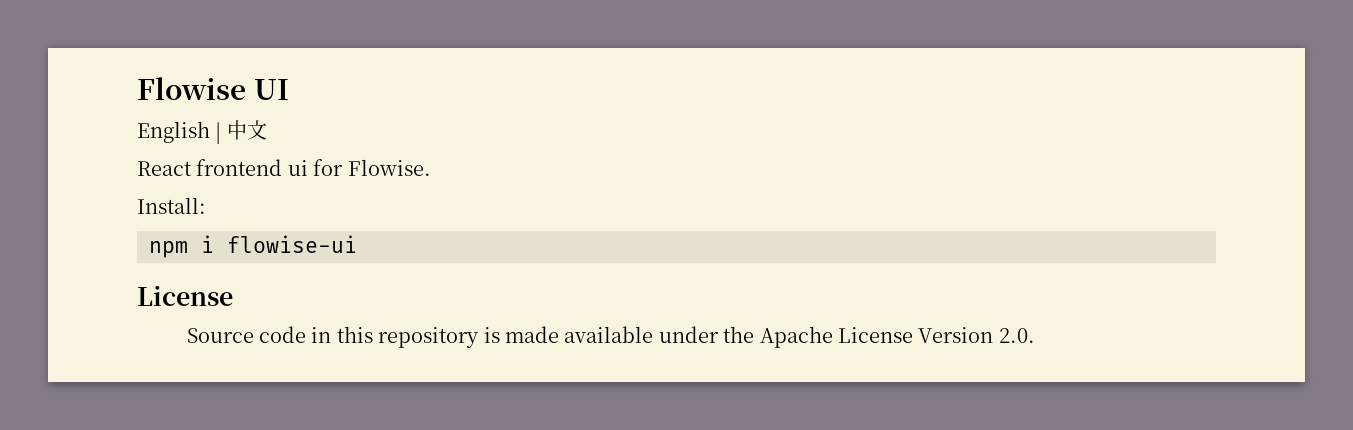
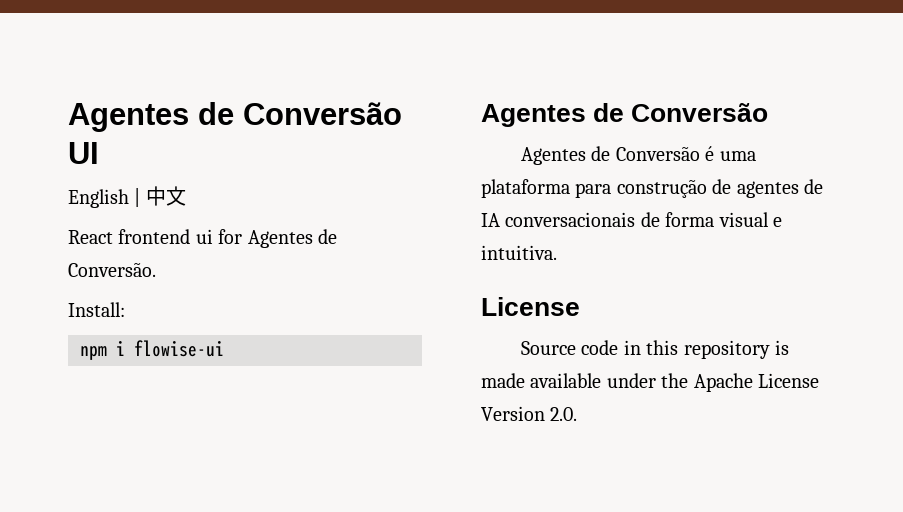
- Flowise UI
+ Agentes de Conversão UI
- React frontend ui for Flowise.
+ React frontend ui for Agentes de Conversão.
  npm i flowise-ui
+ Agentes de Conversão
+ Agentes de Conversão é uma plataforma para construção de agentes de IA conversacionais de forma visual e intuitiva.

